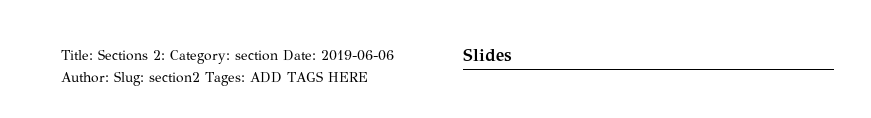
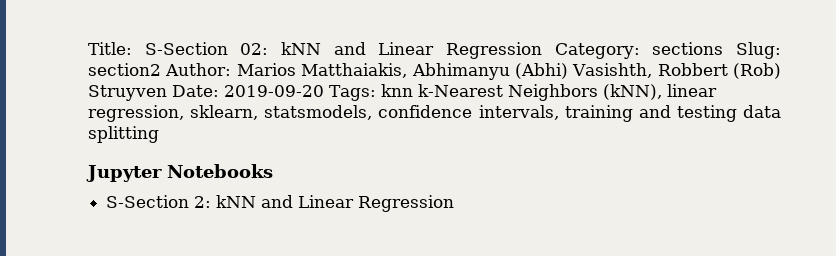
- Title: Sections 2: Category: section Date: 2019-06-06 Author: Slug: section2 Tages: ADD TAGS HERE
- Slides
+ Title: S-Section 02: kNN and Linear Regression Category: sections Slug: section2 Author: Marios Matthaiakis, Abhimanyu (Abhi) Vasishth, Robbert (Rob) Struyven Date: 2019-09-20 Tags: knn k-Nearest Neighbors (kNN), linear regression, sklearn, statsmodels, confidence intervals, training and testing data splitting
+ Jupyter Notebooks
+ S-Section 2: kNN and Linear Regression

